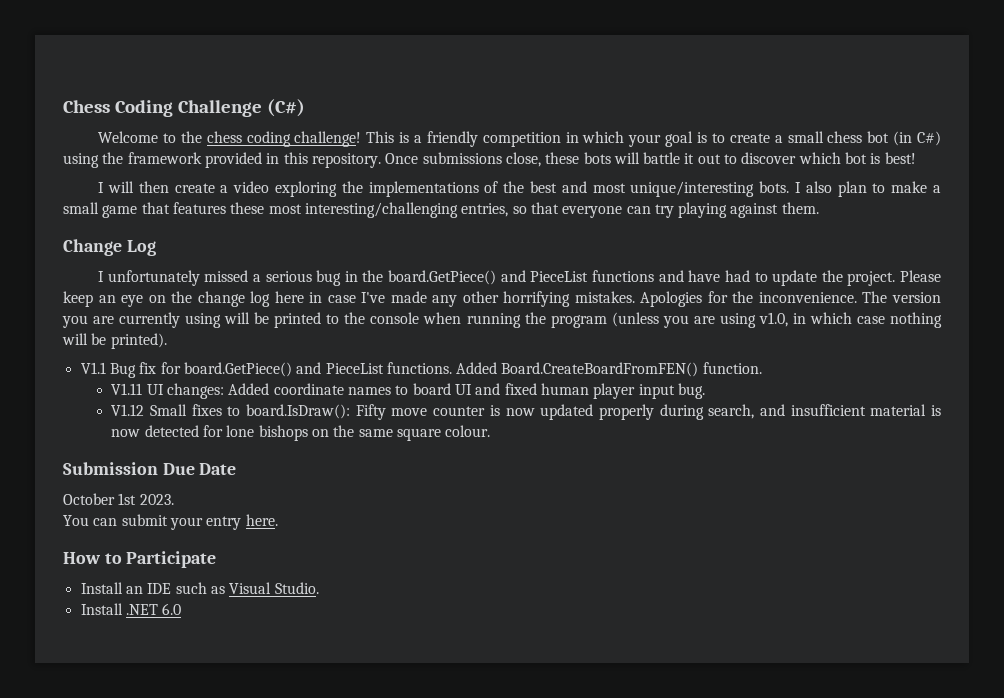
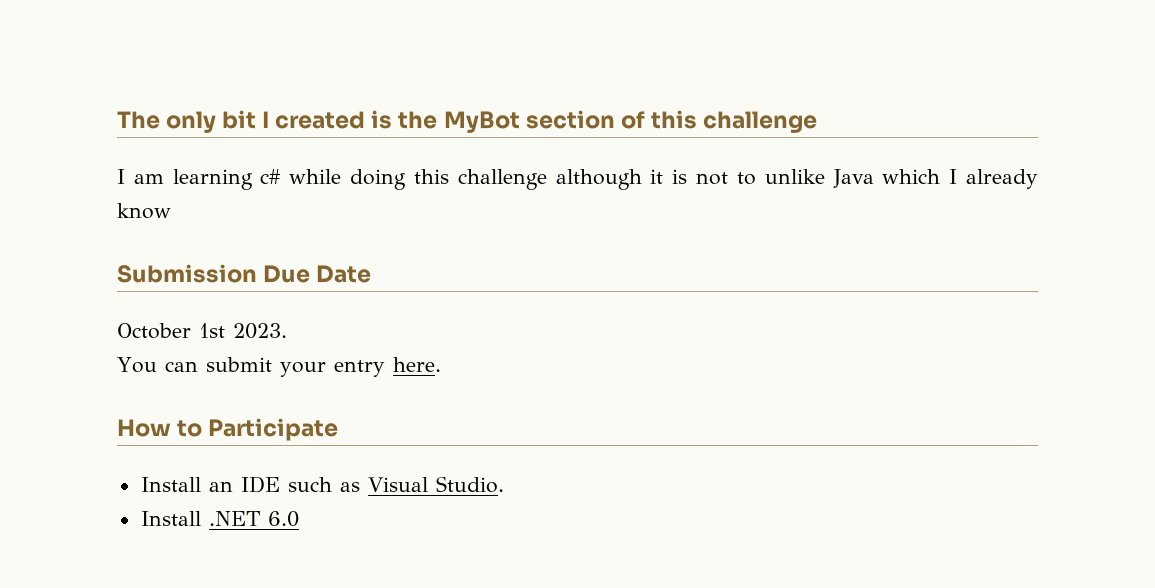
- Chess Coding Challenge (C#)
- Welcome to the chess coding challenge! This is a friendly competition in which your goal is to create a small chess bot (in C#) using the framework provided in this repository. Once submissions close, these bots will battle it out to discover which bot is best!
- I will then create a video exploring the implementations of the best and most unique/interesting bots. I also plan to make a small game that features these most interesting/challenging entries, so that everyone can try playing against them.
- Change Log
- I unfortunately missed a serious bug in the board.GetPiece() and PieceList functions and have had to update the project. Please keep an eye on the change log here in case I've made any other horrifying mistakes. Apologies for the inconvenience. The version you are currently using will be printed to the console when running the program (unless you are using v1.0, in which case nothing will be printed).
- V1.1 Bug fix for board.GetPiece() and PieceList functions. Added Board.CreateBoardFromFEN() function.
- V1.11 UI changes: Added coordinate names to board UI and fixed human player input bug.
- V1.12 Small fixes to board.IsDraw(): Fifty move counter is now updated properly during search, and insufficient material is now detected for lone bishops on the same square colour.
+ The only bit I created is the MyBot section of this challenge
+ I am learning c# while doing this challenge although it is not to unlike Java which I already know

